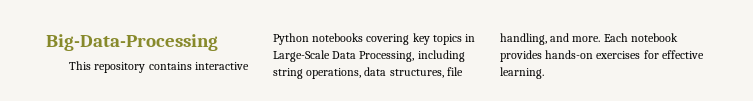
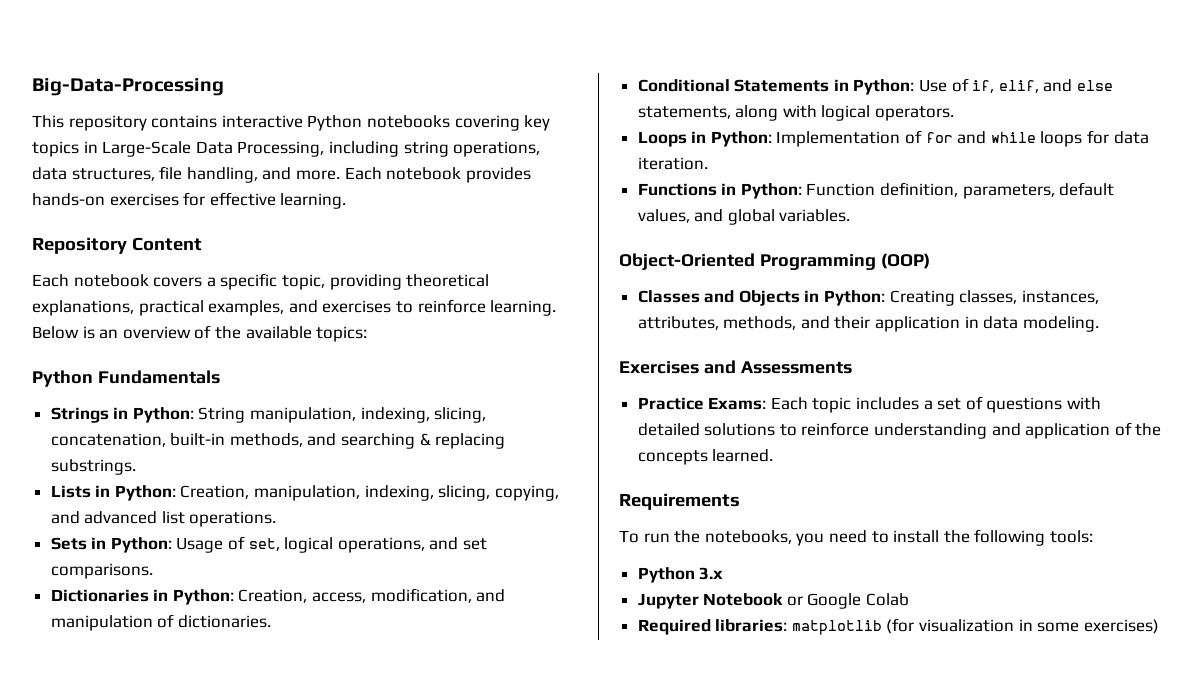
+ Repository Content
+ Each notebook covers a specific topic, providing theoretical explanations, practical examples, and exercises to reinforce learning. Below is an overview of the available topics:
+ Python Fundamentals
+ Strings in Python: String manipulation, indexing, slicing, concatenation, built-in methods, and searching & replacing substrings.
+ Lists in Python: Creation, manipulation, indexing, slicing, copying, and advanced list operations.
+ Sets in Python: Usage of set, logical operations, and set comparisons.
+ Dictionaries in Python: Creation, access, modification, and manipulation of dictionaries.
+ Conditional Statements in Python: Use of if, elif, and else statements, along with logical operators.
+ Loops in Python: Implementation of for and while loops for data iteration.
+ Functions in Python: Function definition, parameters, default values, and global variables.
+ Object-Oriented Programming (OOP)
+ Classes and Objects in Python: Creating classes, instances, attributes, methods, and their application in data modeling.
+ Exercises and Assessments
+ Practice Exams: Each topic includes a set of questions with detailed solutions to reinforce understanding and application of the concepts learned.
+ Requirements
+ To run the notebooks, you need to install the following tools:
+ Python 3.x
+ Jupyter Notebook or Google Colab
+ Required libraries: matplotlib (for visualization in some exercises)

